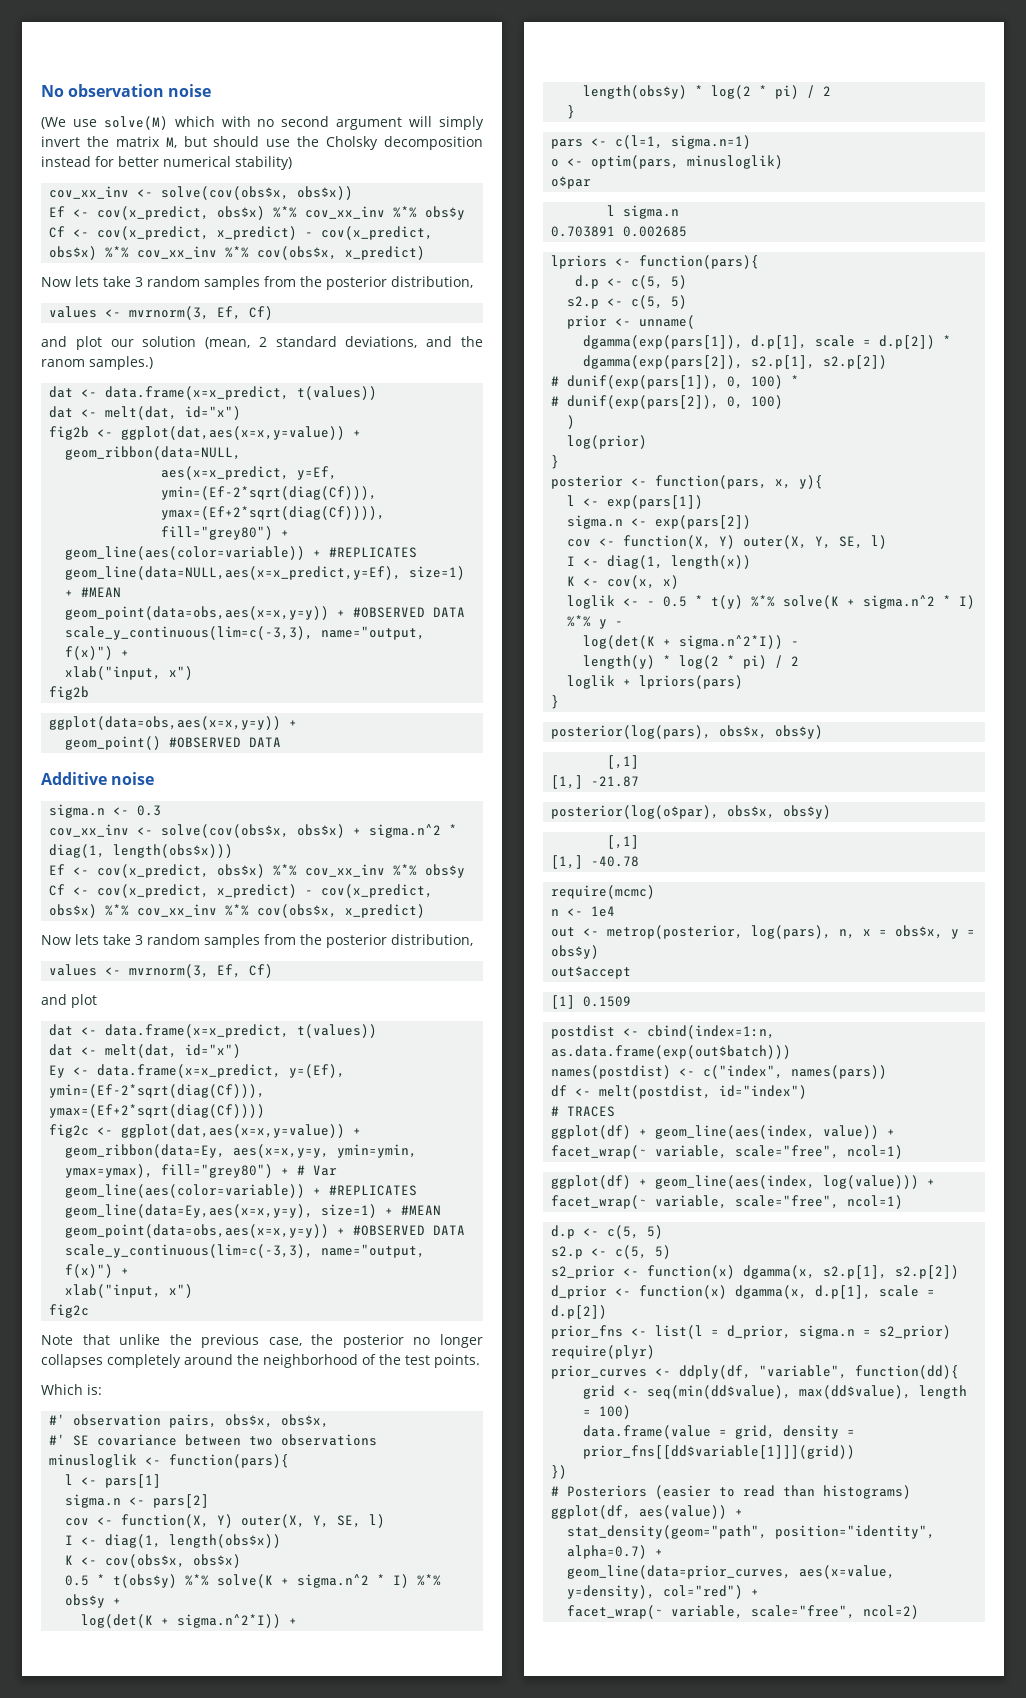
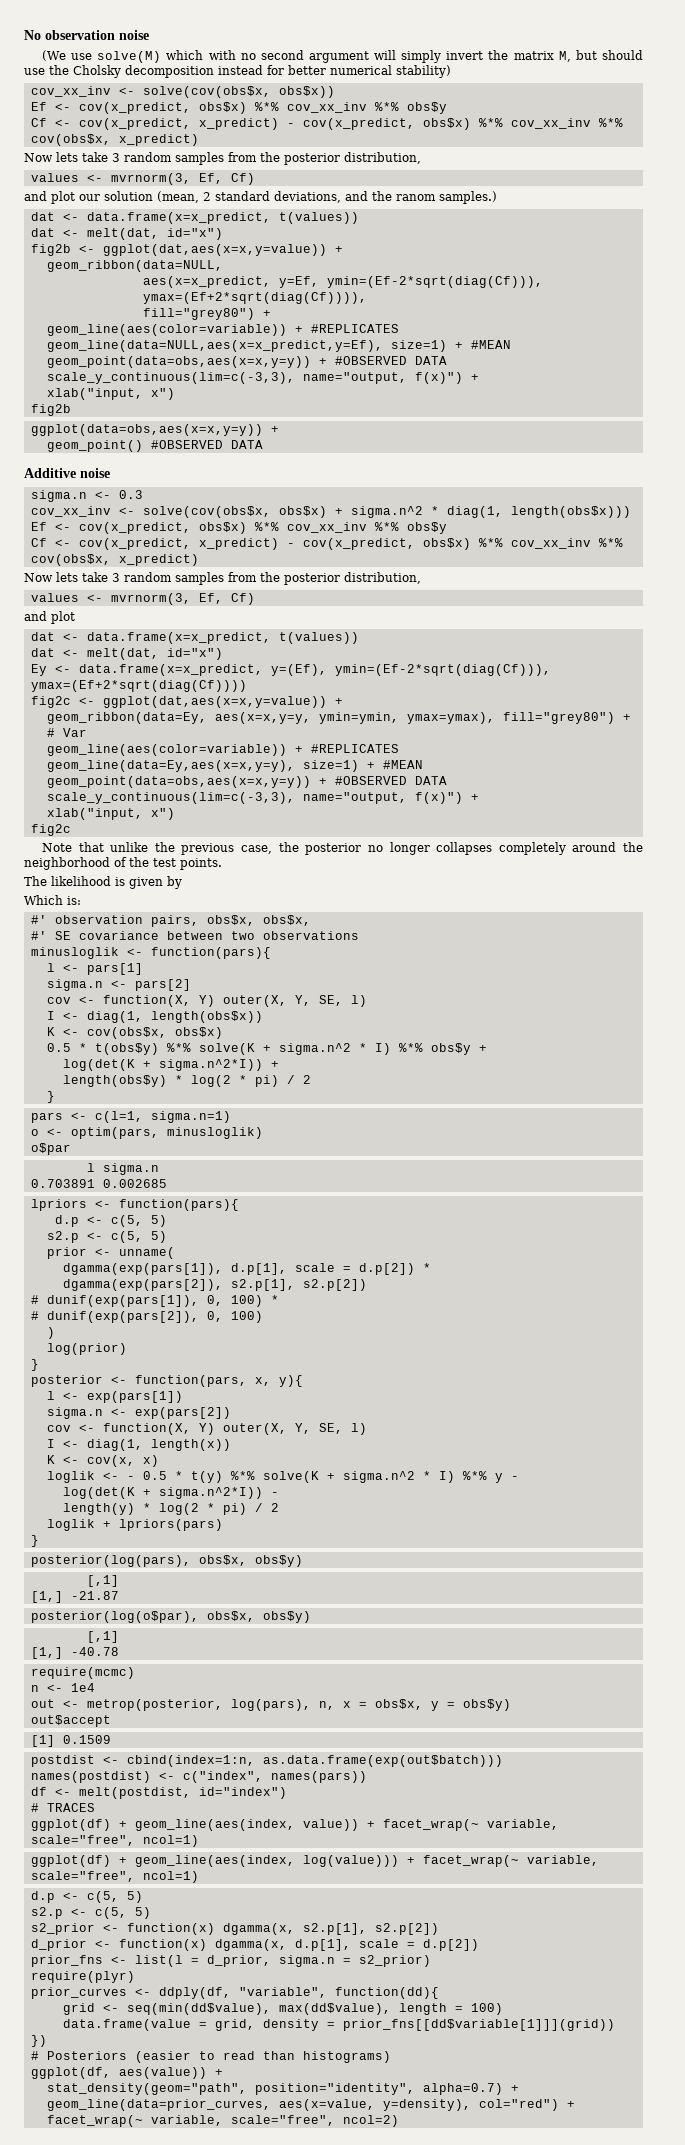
+ The likelihood is given by

